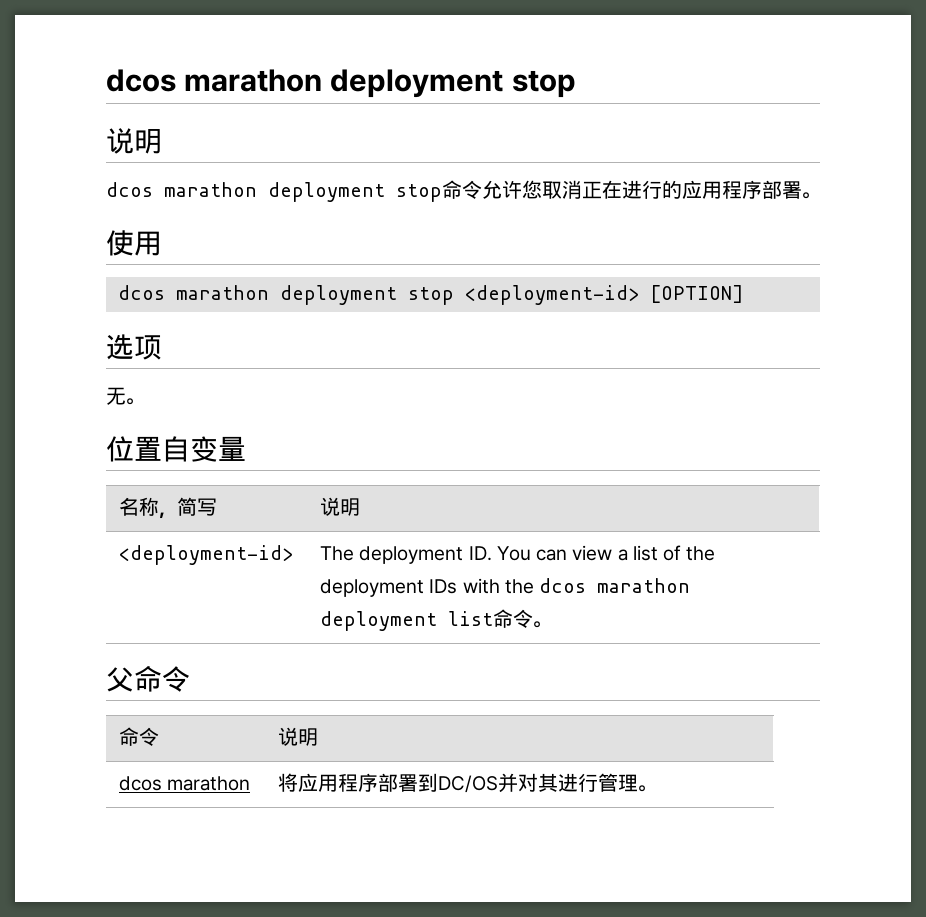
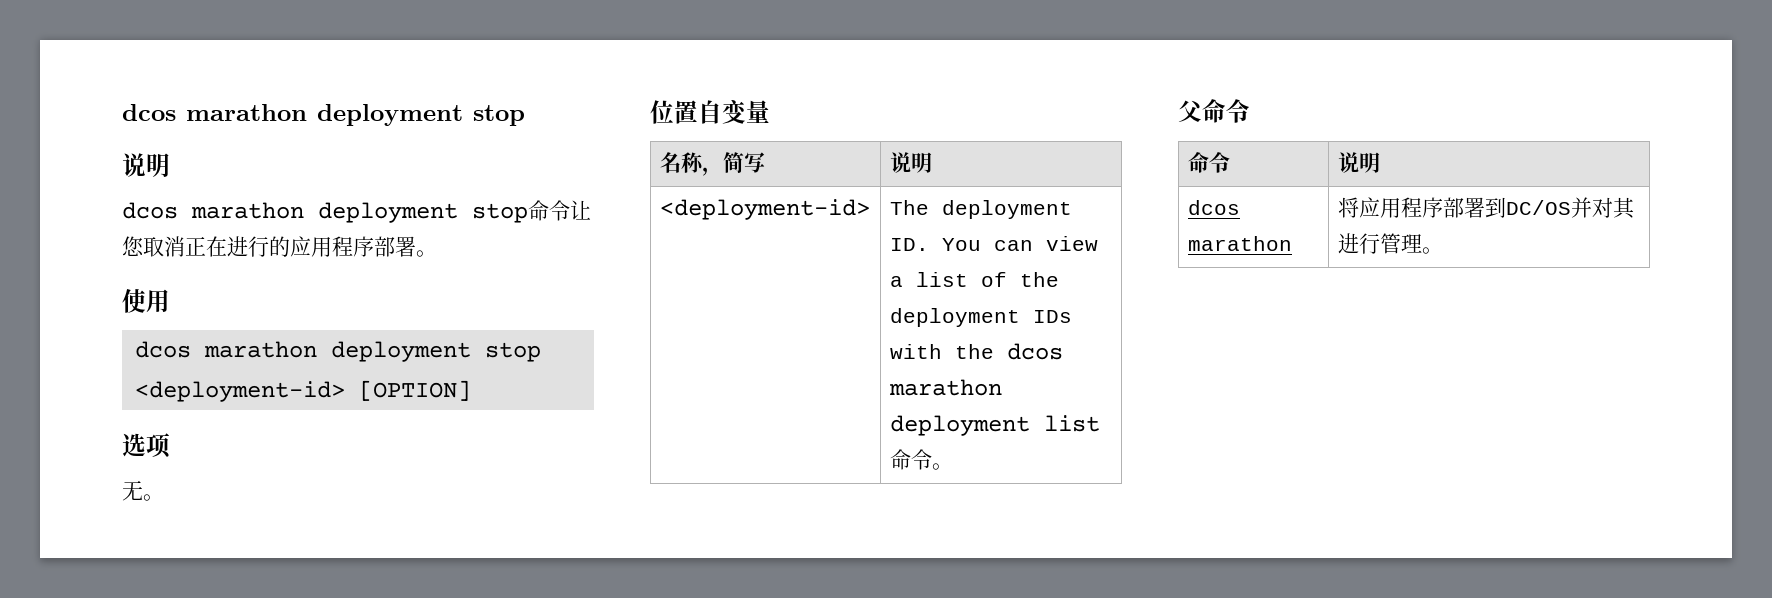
- dcos marathon deployment stop命令允许您取消正在进行的应用程序部署。
+ dcos marathon deployment stop命令让您取消正在进行的应用程序部署。

